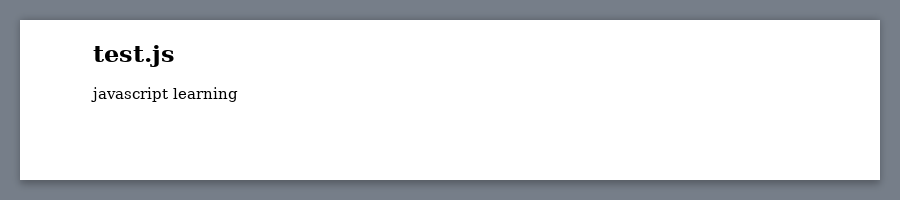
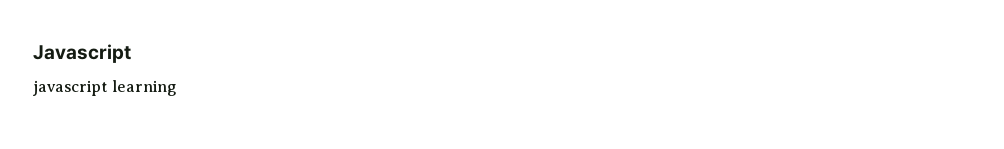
- test.js
+ Javascript

